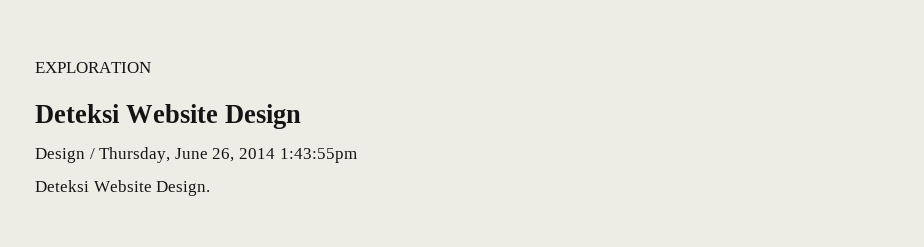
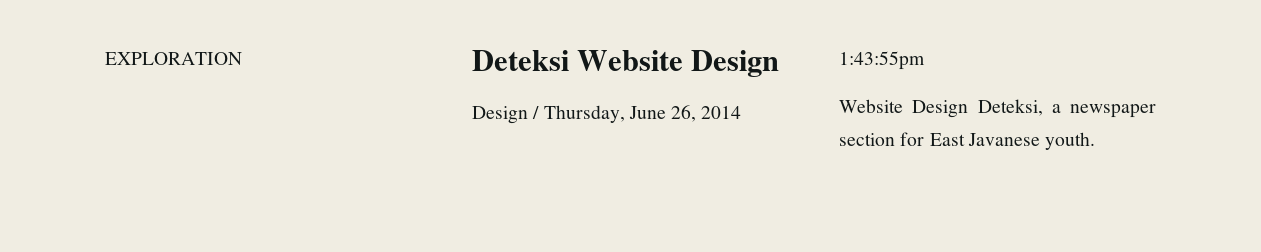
- Deteksi Website Design.
+ Website Design Deteksi, a newspaper section for East Javanese youth.

